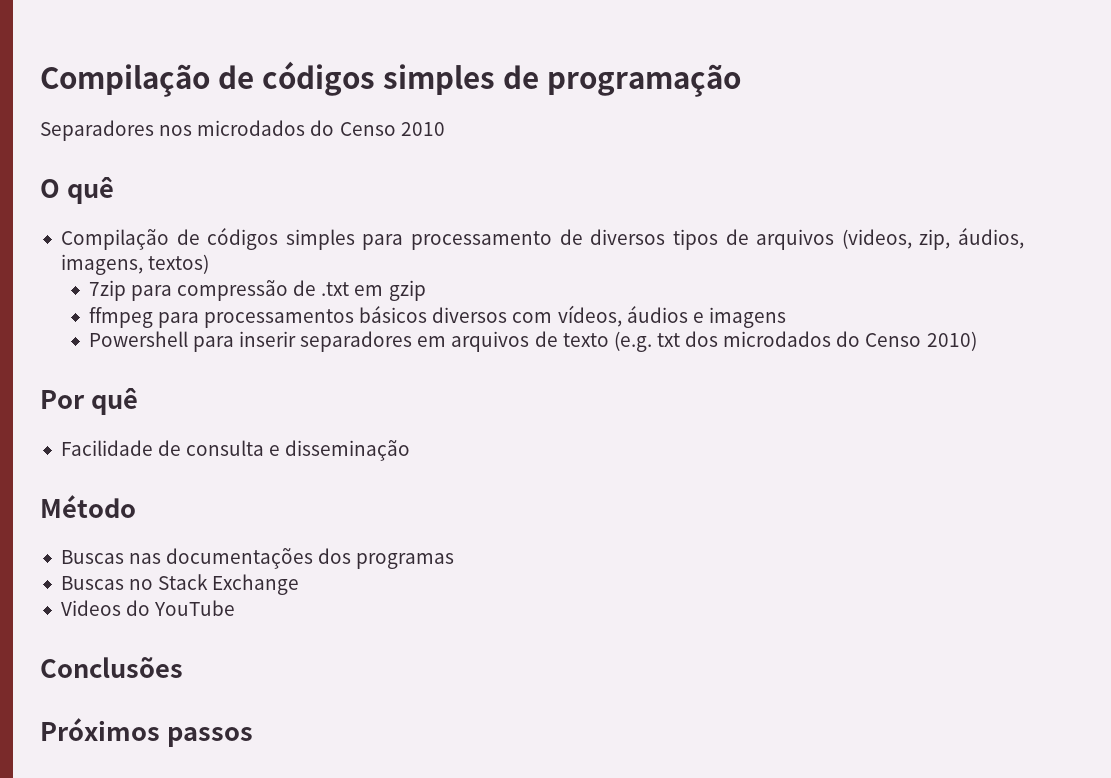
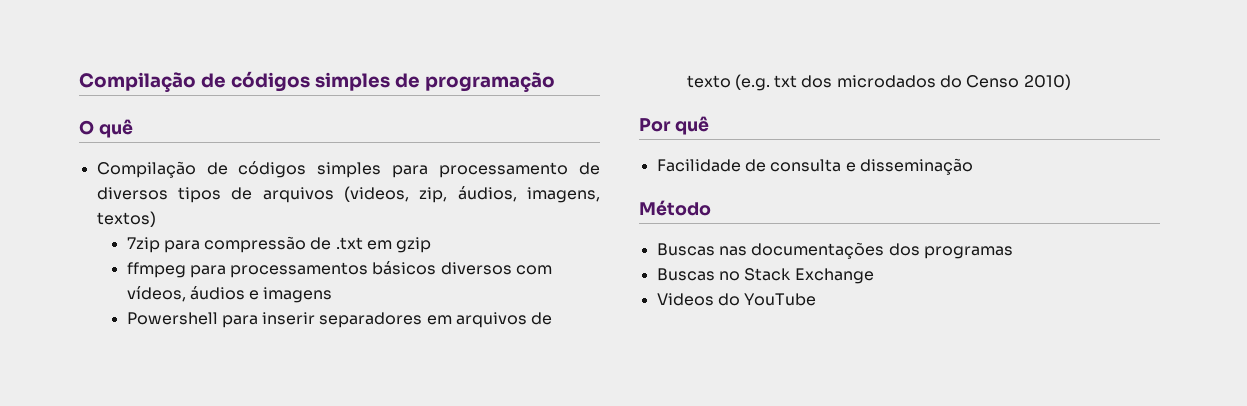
- Separadores nos microdados do Censo 2010
- Conclusões
- Próximos passos

